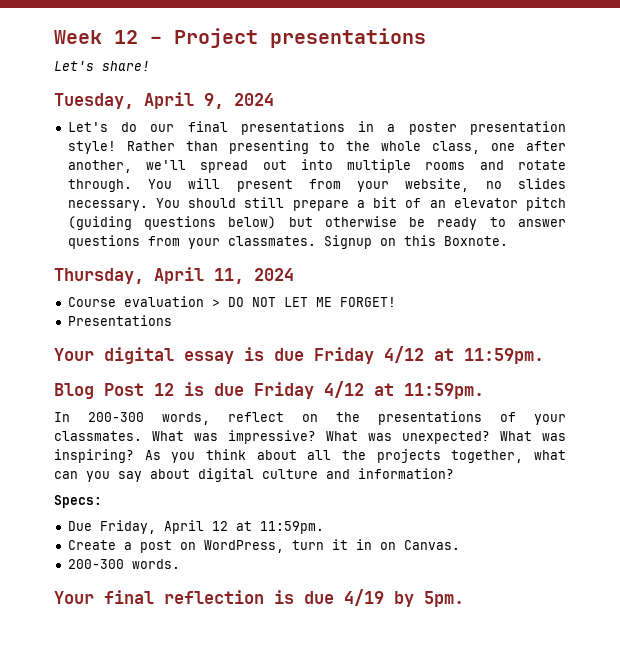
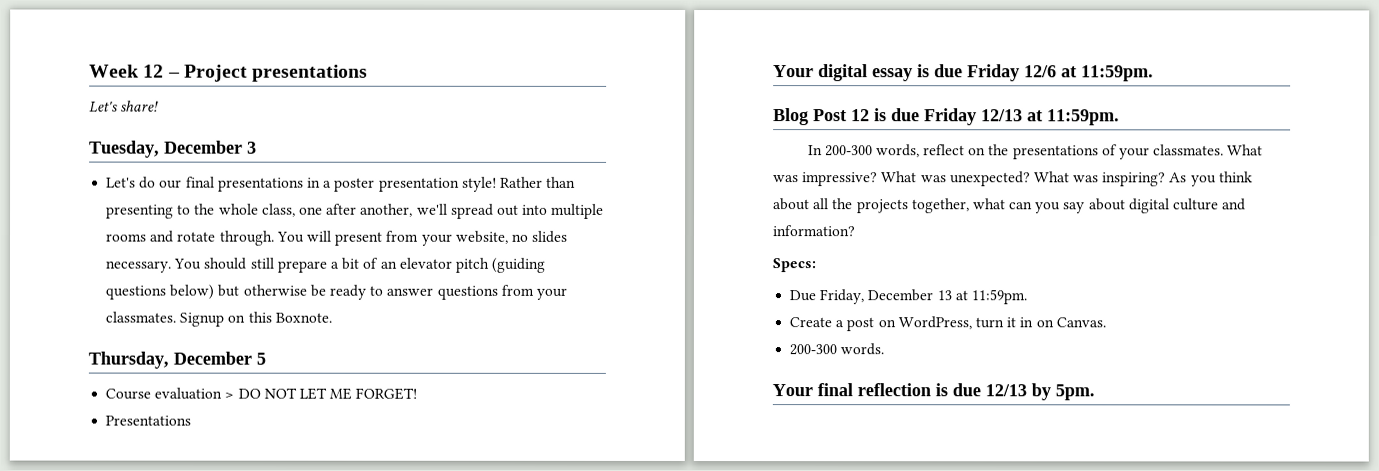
- Tuesday, April 9, 2024
+ Tuesday, December 3
- Thursday, April 11, 2024
+ Thursday, December 5
- Your digital essay is due Friday 4/12 at 11:59pm.
+ Your digital essay is due Friday 12/6 at 11:59pm.
- Blog Post 12 is due Friday 4/12 at 11:59pm.
+ Blog Post 12 is due Friday 12/13 at 11:59pm.
- Due Friday, April 12 at 11:59pm.
+ Due Friday, December 13 at 11:59pm.
- Your final reflection is due 4/19 by 5pm.
+ Your final reflection is due 12/13 by 5pm.

